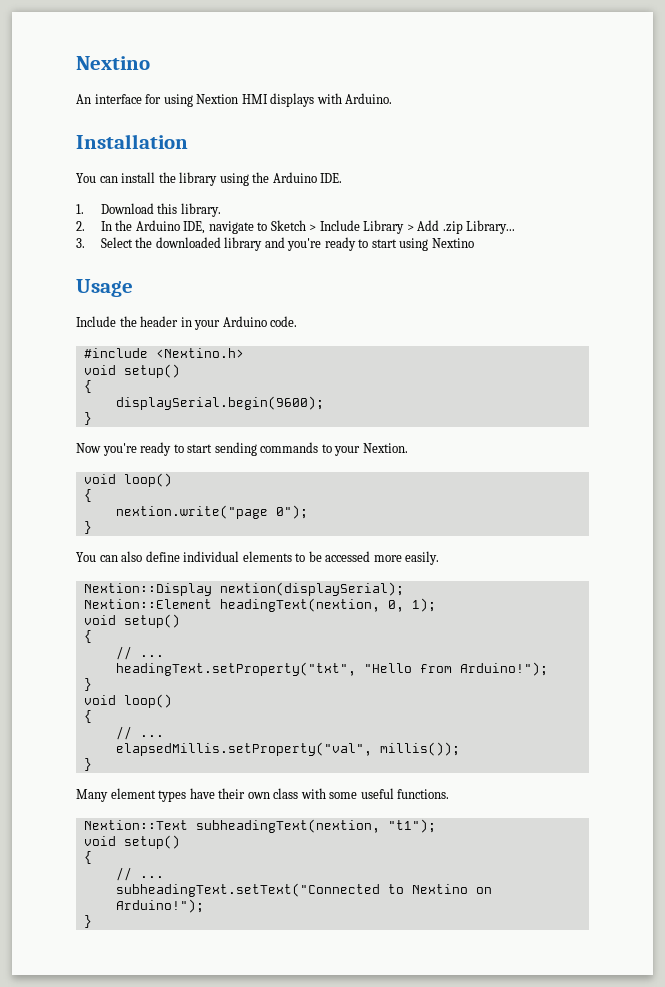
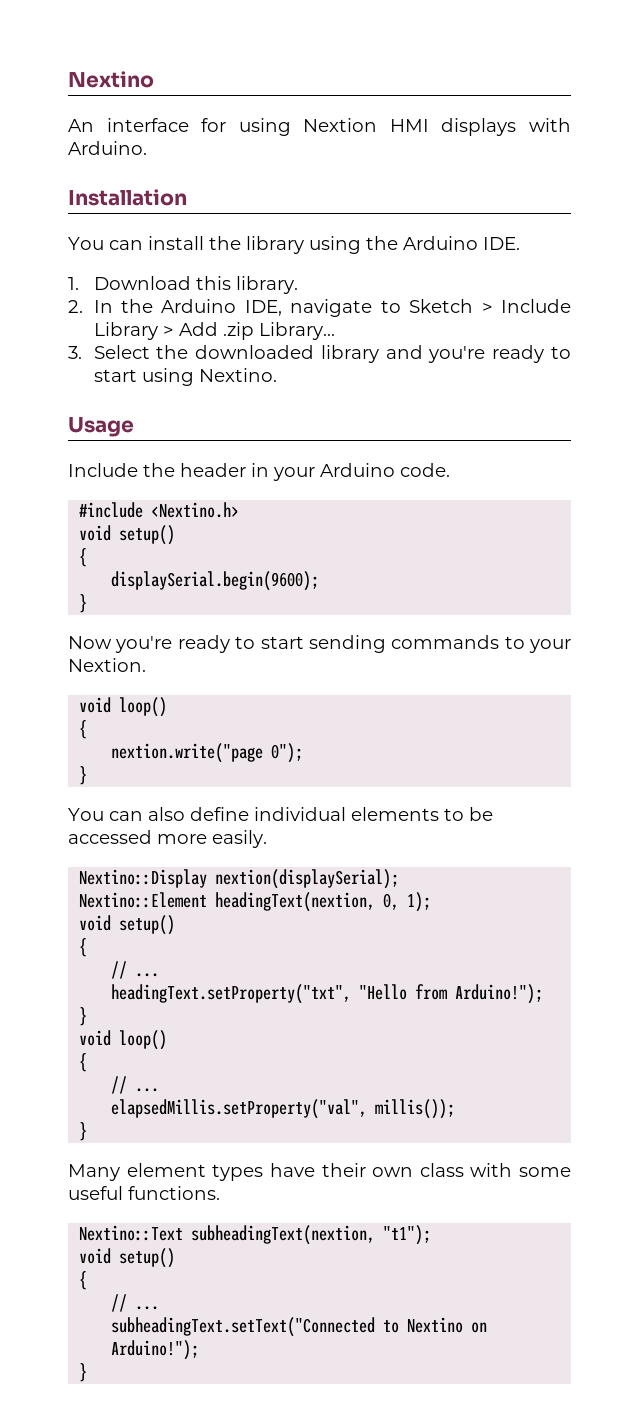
- 3. Select the downloaded library and you're ready to start using Nextino
+ 3. Select the downloaded library and you're ready to start using Nextino.
- Nextion::Display nextion(displaySerial);
+ Nextino::Display nextion(displaySerial);
- Nextion::Element headingText(nextion, 0, 1);
+ Nextino::Element headingText(nextion, 0, 1);
- Nextion::Text subheadingText(nextion, "t1");
+ Nextino::Text subheadingText(nextion, "t1");

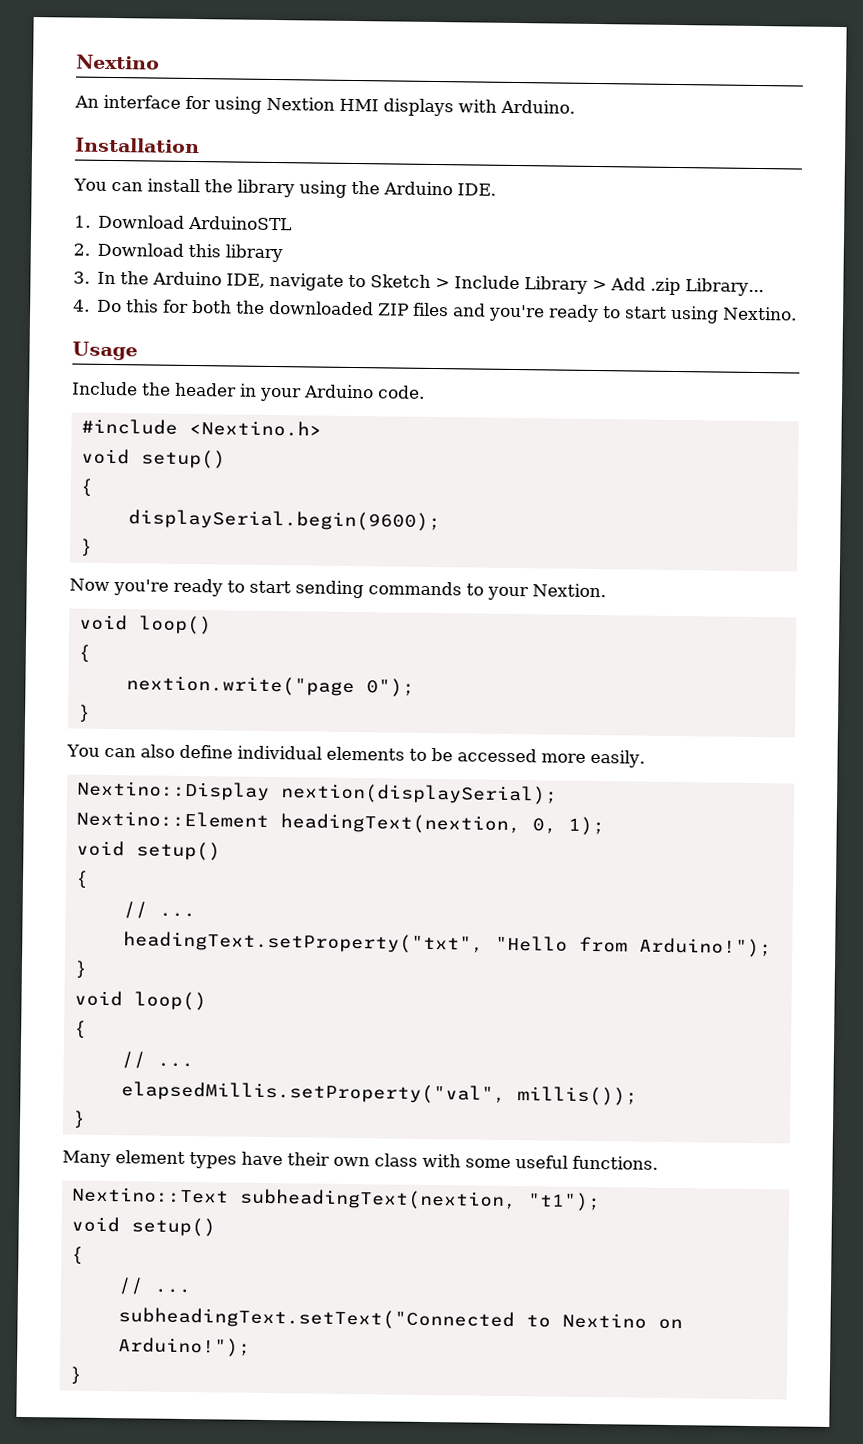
- 1. Download this library.
- 2. In the Arduino IDE, navigate to Sketch > Include Library > Add .zip Library...
+ 1. Download ArduinoSTL
+ 2. Download this library
+ 3. In the Arduino IDE, navigate to Sketch > Include Library > Add .zip Library...
- 3. Select the downloaded library and you're ready to start using Nextino.
+ 4. Do this for both the downloaded ZIP files and you're ready to start using Nextino.

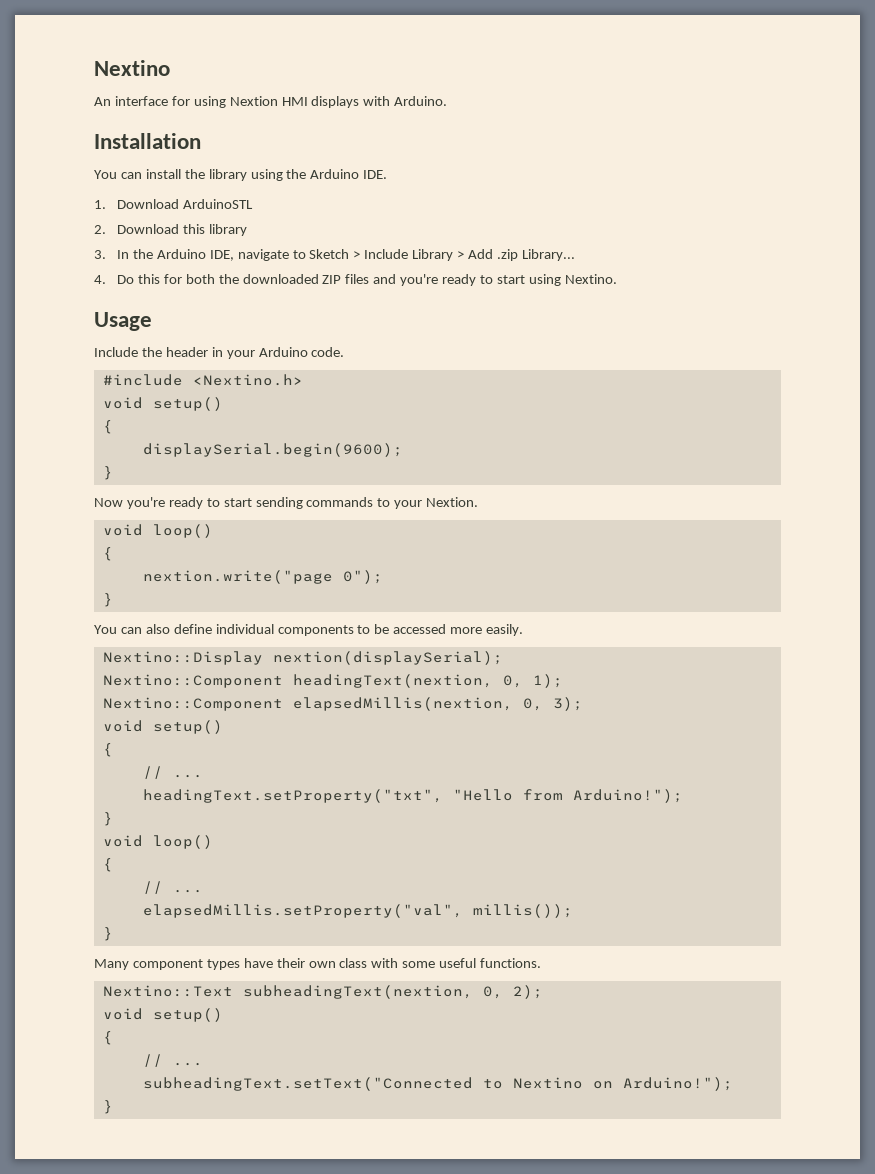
- You can also define individual elements to be accessed more easily.
+ You can also define individual components to be accessed more easily.
- Nextino::Element headingText(nextion, 0, 1);
+ Nextino::Component headingText(nextion, 0, 1);
+ Nextino::Component elapsedMillis(nextion, 0, 3);
- Many element types have their own class with some useful functions.
+ Many component types have their own class with some useful functions.
- Nextino::Text subheadingText(nextion, "t1");
+ Nextino::Text subheadingText(nextion, 0, 2);

